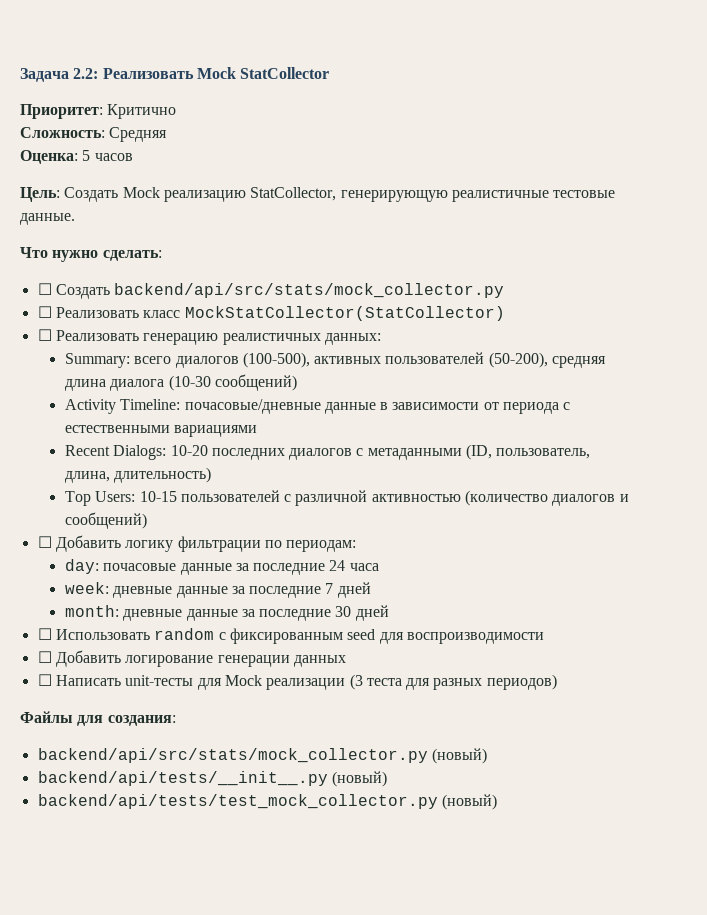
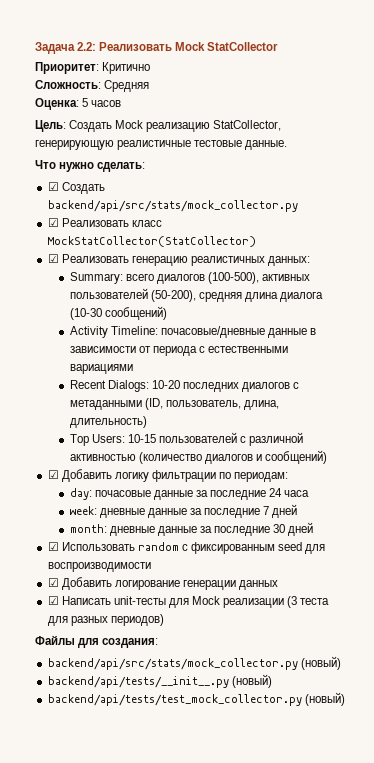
- ☐ Создать backend/api/src/stats/mock_collector.py
+ ☑ Создать backend/api/src/stats/mock_collector.py
- ☐ Реализовать класс MockStatCollector(StatCollector)
+ ☑ Реализовать класс MockStatCollector(StatCollector)
- ☐ Реализовать генерацию реалистичных данных:
+ ☑ Реализовать генерацию реалистичных данных:
- ☐ Добавить логику фильтрации по периодам:
+ ☑ Добавить логику фильтрации по периодам:
- ☐ Использовать random с фиксированным seed для воспроизводимости
+ ☑ Использовать random с фиксированным seed для воспроизводимости
- ☐ Добавить логирование генерации данных
+ ☑ Добавить логирование генерации данных
- ☐ Написать unit-тесты для Mock реализации (3 теста для разных периодов)
+ ☑ Написать unit-тесты для Mock реализации (3 теста для разных периодов)

